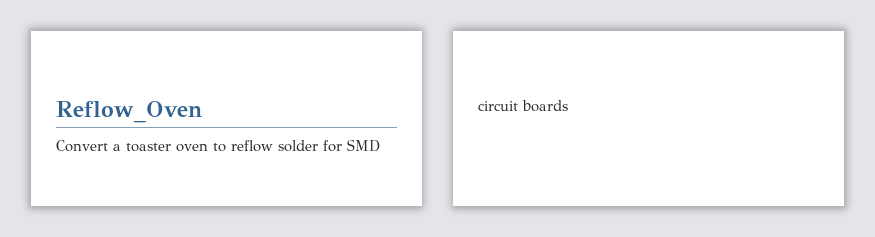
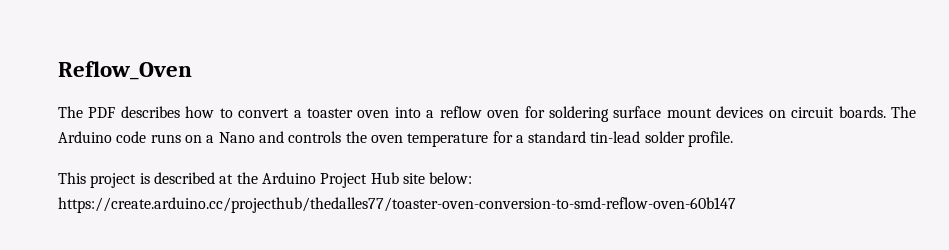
- Convert a toaster oven to reflow solder for SMD circuit boards
+ The PDF describes how to convert a toaster oven into a reflow oven for soldering surface mount devices on circuit boards. The Arduino code runs on a Nano and controls the oven temperature for a standard tin-lead solder profile.
+ This project is described at the Arduino Project Hub site below: https://create.arduino.cc/projecthub/thedalles77/toaster-oven-conversion-to-smd-reflow-oven-60b147

